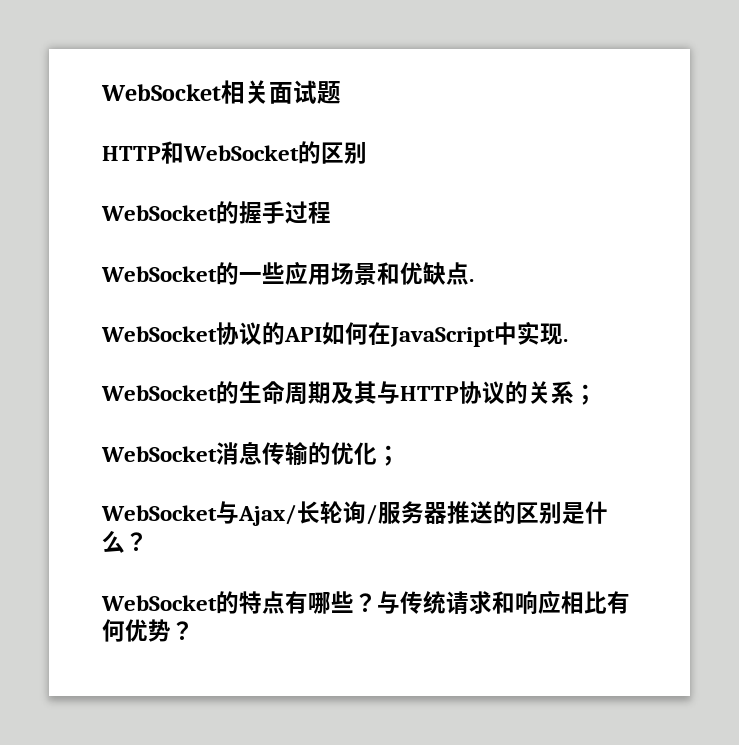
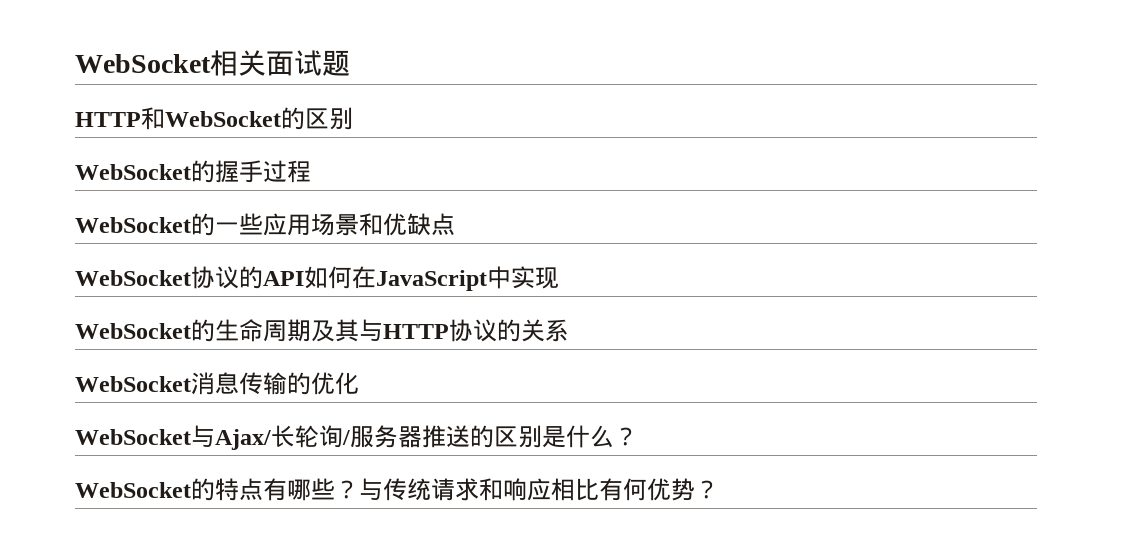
- WebSocket的一些应用场景和优缺点.
+ WebSocket的一些应用场景和优缺点
- WebSocket协议的API如何在JavaScript中实现.
+ WebSocket协议的API如何在JavaScript中实现
- WebSocket的生命周期及其与HTTP协议的关系；
+ WebSocket的生命周期及其与HTTP协议的关系
- WebSocket消息传输的优化；
+ WebSocket消息传输的优化

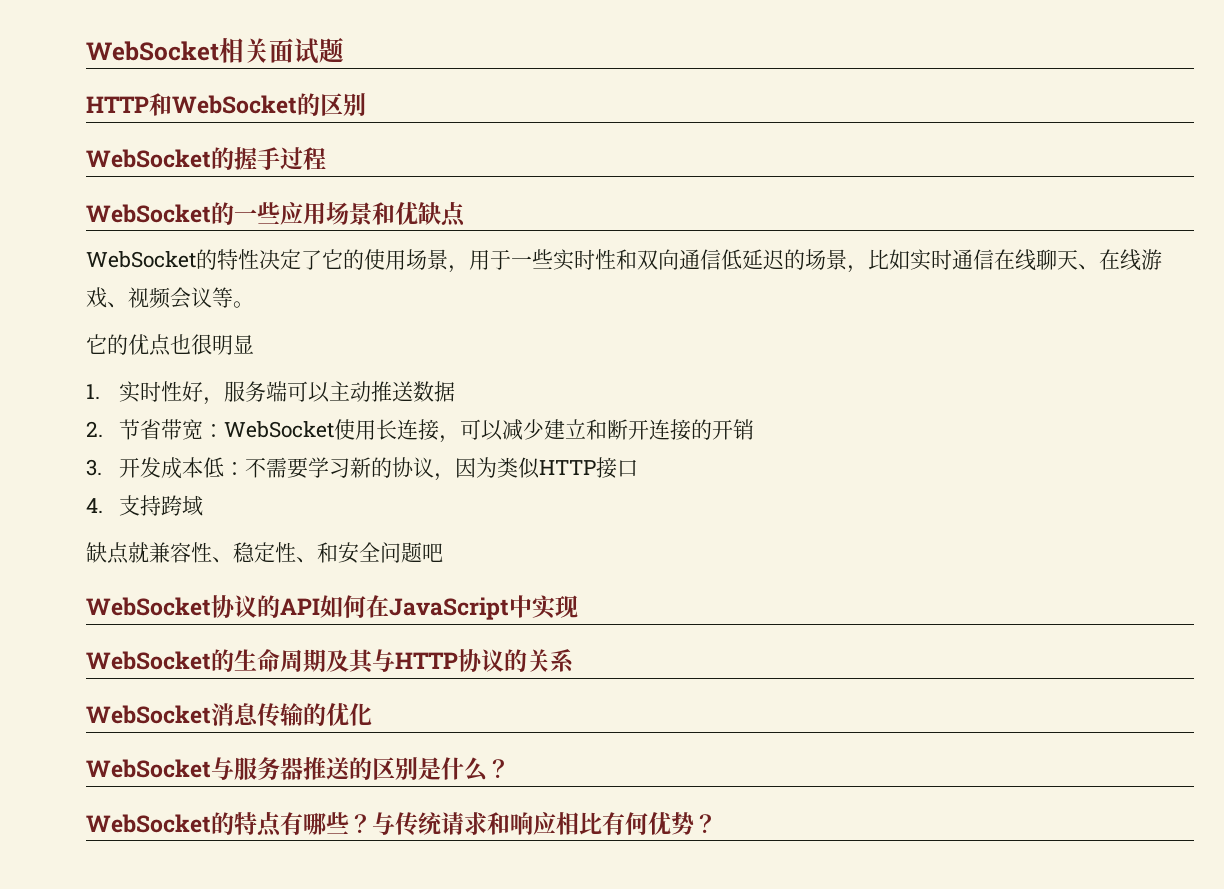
+ WebSocket的特性决定了它的使用场景，用于一些实时性和双向通信低延迟的场景，比如实时通信在线聊天、在线游戏、视频会议等。
+ 它的优点也很明显
+ 1.实时性好，服务端可以主动推送数据
+ 2.节省带宽：WebSocket使用长连接，可以减少建立和断开连接的开销
+ 3.开发成本低：不需要学习新的协议，因为类似HTTP接口
+ 4.支持跨域
+ 缺点就兼容性、稳定性、和安全问题吧
- WebSocket与Ajax/长轮询/服务器推送的区别是什么？
+ WebSocket与服务器推送的区别是什么？

